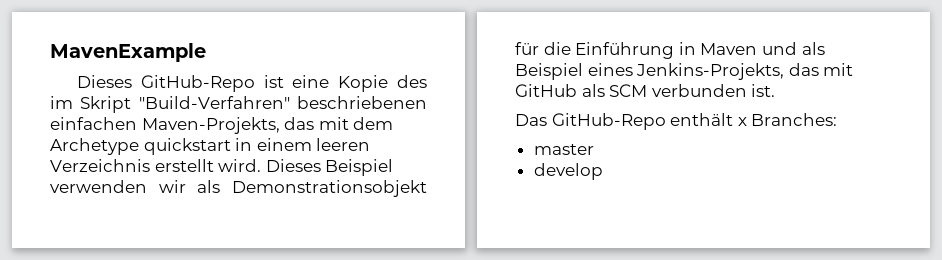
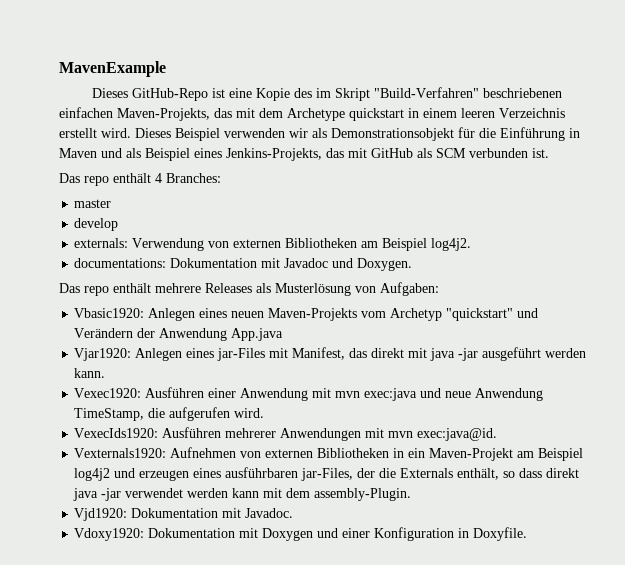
- Das GitHub-Repo enthält x Branches:
+ Das repo enthält 4 Branches:
+ externals: Verwendung von externen Bibliotheken am Beispiel log4j2.
+ documentations: Dokumentation mit Javadoc und Doxygen.
+ Das repo enthält mehrere Releases als Musterlösung von Aufgaben:
+ Vbasic1920: Anlegen eines neuen Maven-Projekts vom Archetyp "quickstart" und Verändern der Anwendung App.java
+ Vjar1920: Anlegen eines jar-Files mit Manifest, das direkt mit java -jar ausgeführt werden kann.
+ Vexec1920: Ausführen einer Anwendung mit mvn exec:java und neue Anwendung TimeStamp, die aufgerufen wird.
+ VexecIds1920: Ausführen mehrerer Anwendungen mit mvn exec:java@id.
+ Vexternals1920: Aufnehmen von externen Bibliotheken in ein Maven-Projekt am Beispiel log4j2 und erzeugen eines ausführbaren jar-Files, der die Externals enthält, so dass direkt java -jar verwendet werden kann mit dem assembly-Plugin.
+ Vjd1920: Dokumentation mit Javadoc.
+ Vdoxy1920: Dokumentation mit Doxygen und einer Konfiguration in Doxyfile.

